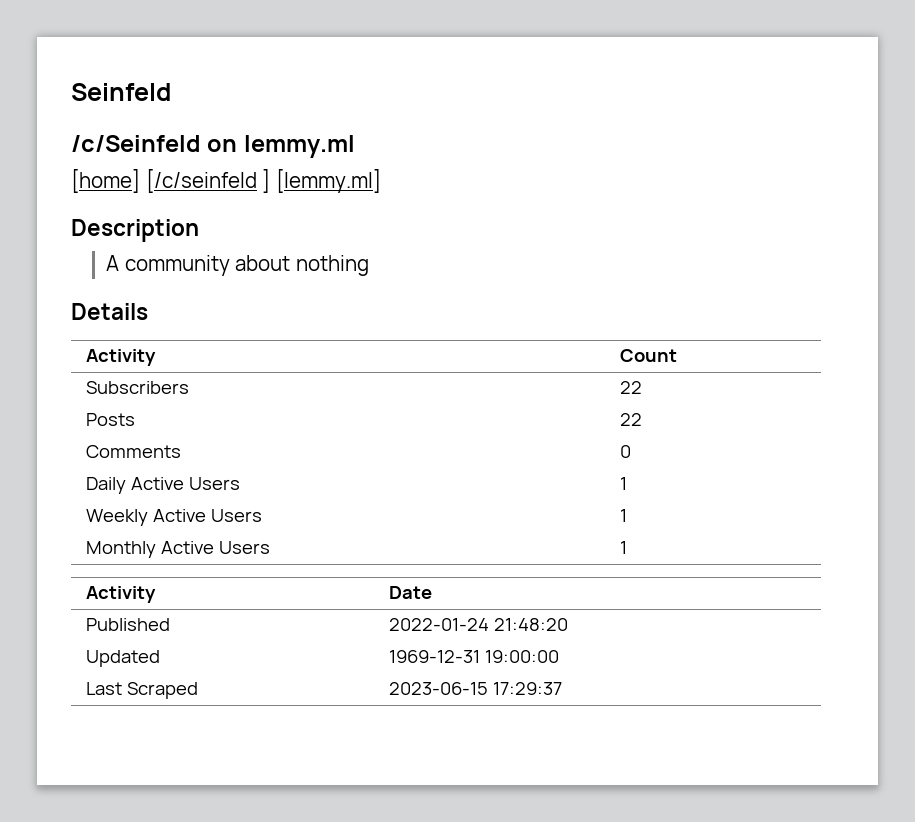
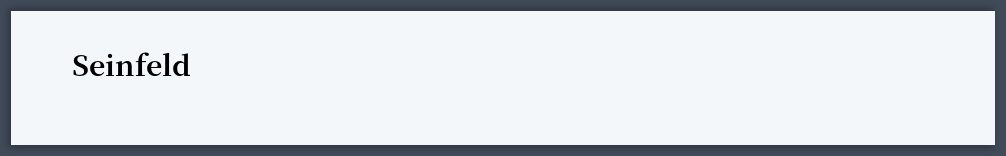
- /c/Seinfeld on lemmy.ml
- [home] [/c/seinfeld ] [lemmy.ml]
- Description
- A community about nothing
- Details
- Activity | Count
- Subscribers | 22
- Posts | 22
- Comments | 0
- Daily Active Users | 1
- Weekly Active Users | 1
- Monthly Active Users | 1
- Activity | Date
- Published | 2022-01-24 21:48:20
- Updated | 1969-12-31 19:00:00
- Last Scraped | 2023-06-15 17:29:37

